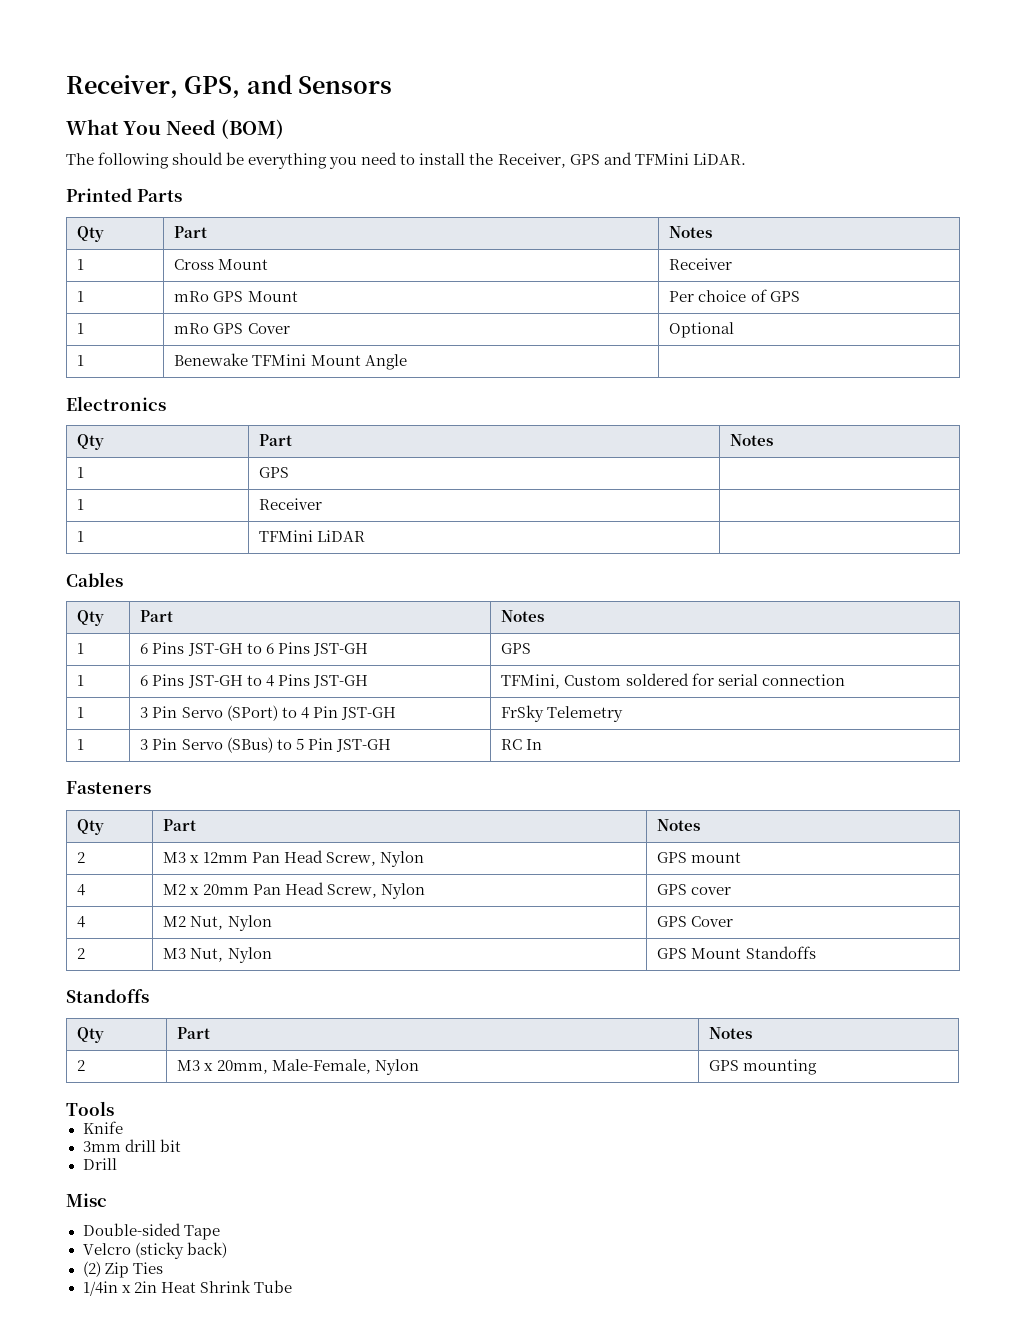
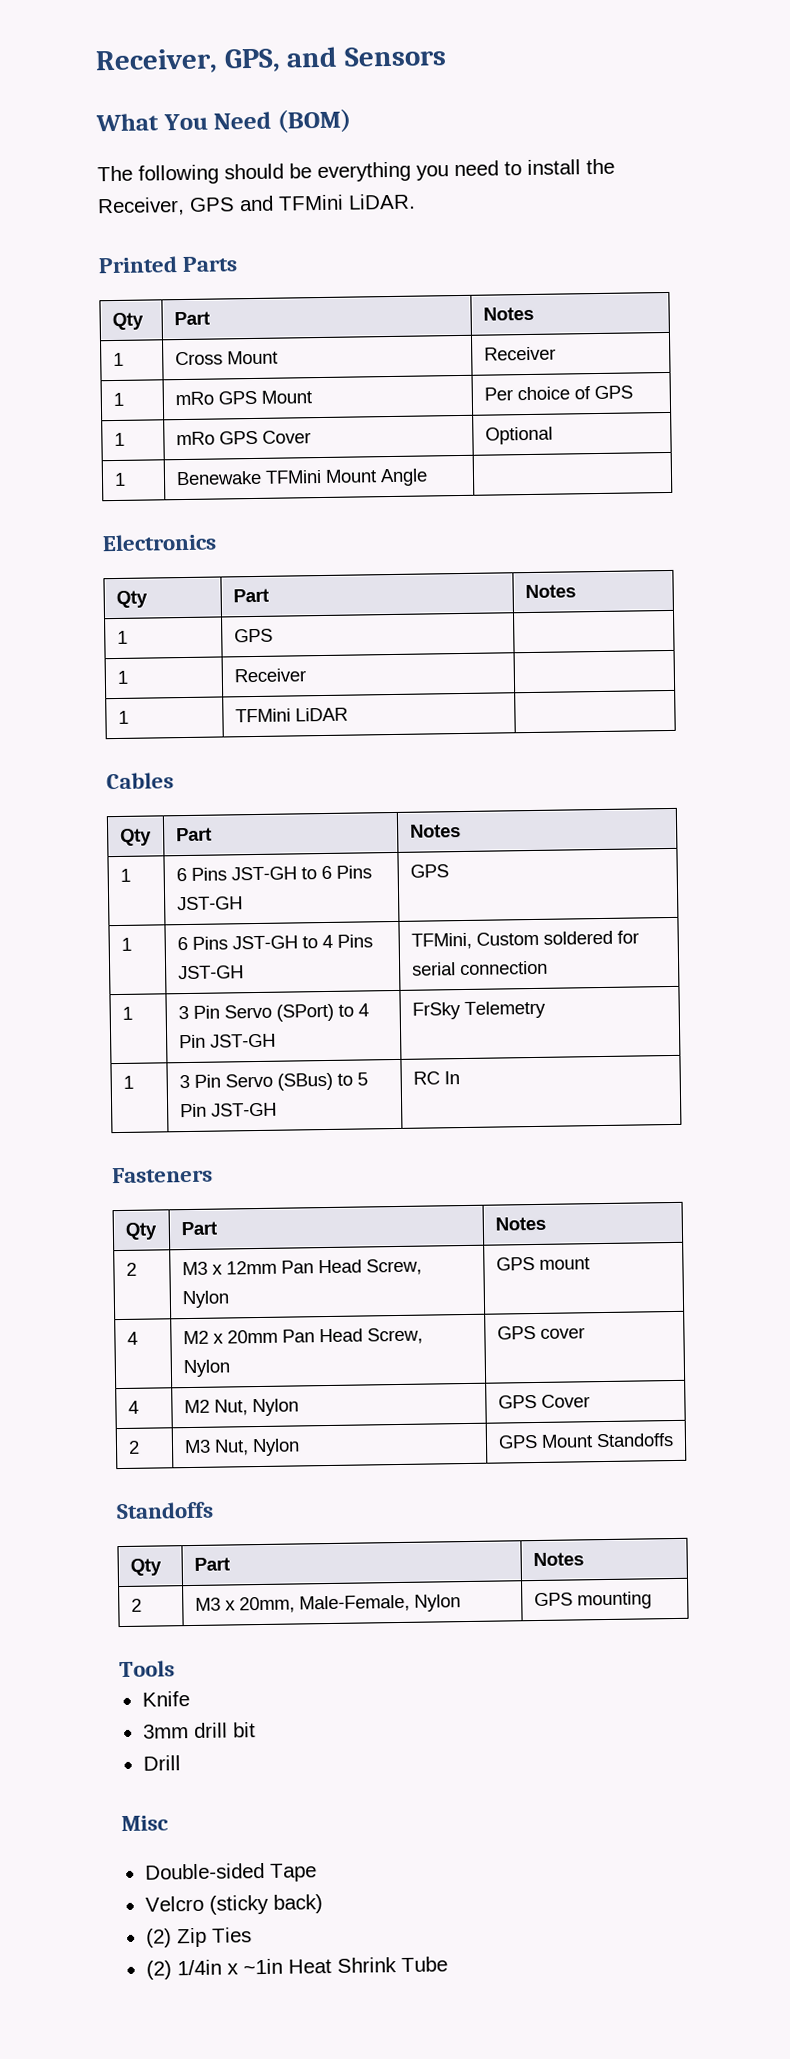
- 1/4in x 2in Heat Shrink Tube
+ (2) 1/4in x ~1in Heat Shrink Tube

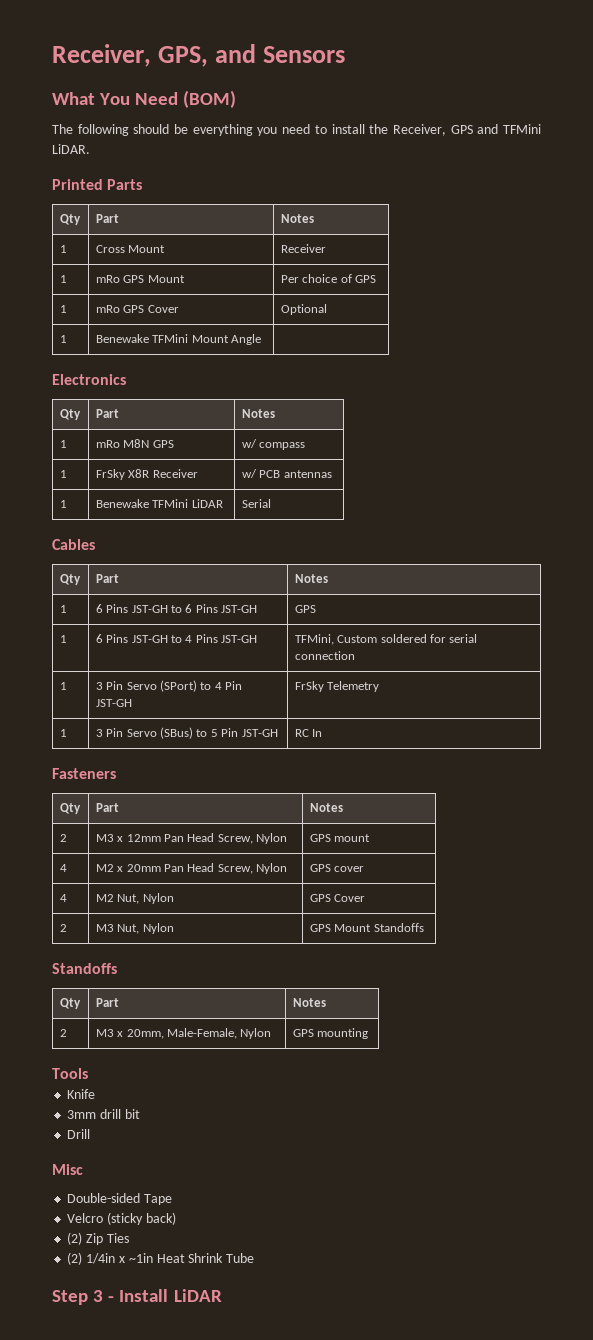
- 1 | GPS |
- 1 | Receiver |
- 1 | TFMini LiDAR |
+ 1 | mRo M8N GPS | w/ compass
+ 1 | FrSky X8R Receiver | w/ PCB antennas
+ 1 | Benewake TFMini LiDAR | Serial
+ Step 3 - Install LiDAR

